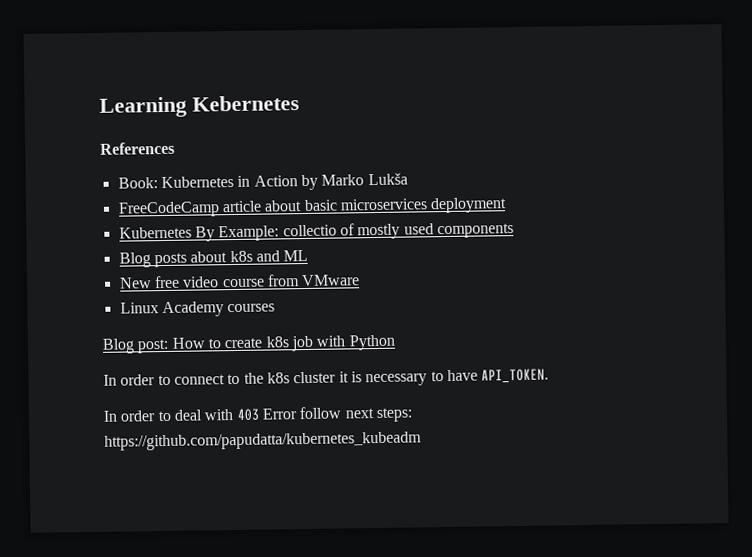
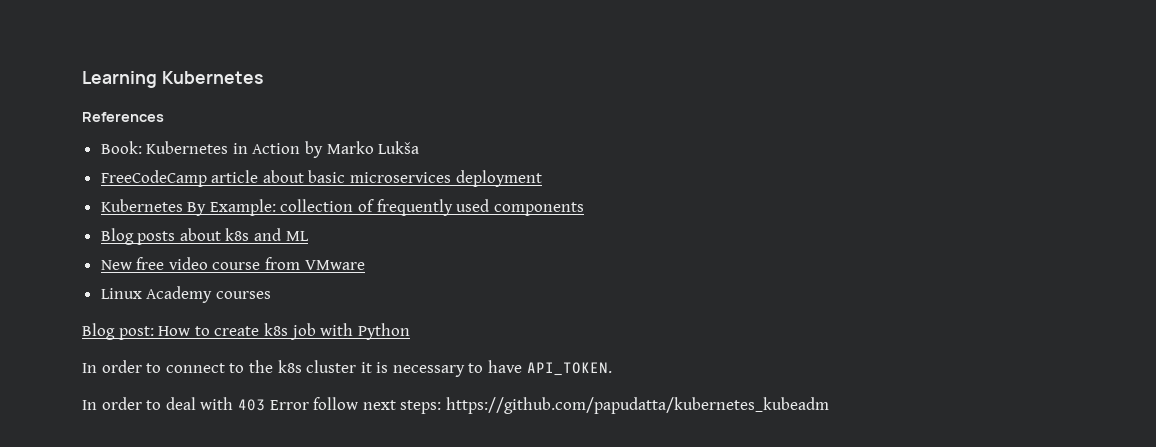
- Learning Kebernetes
+ Learning Kubernetes
- Kubernetes By Example: collectio of mostly used components
+ Kubernetes By Example: collection of frequently used components

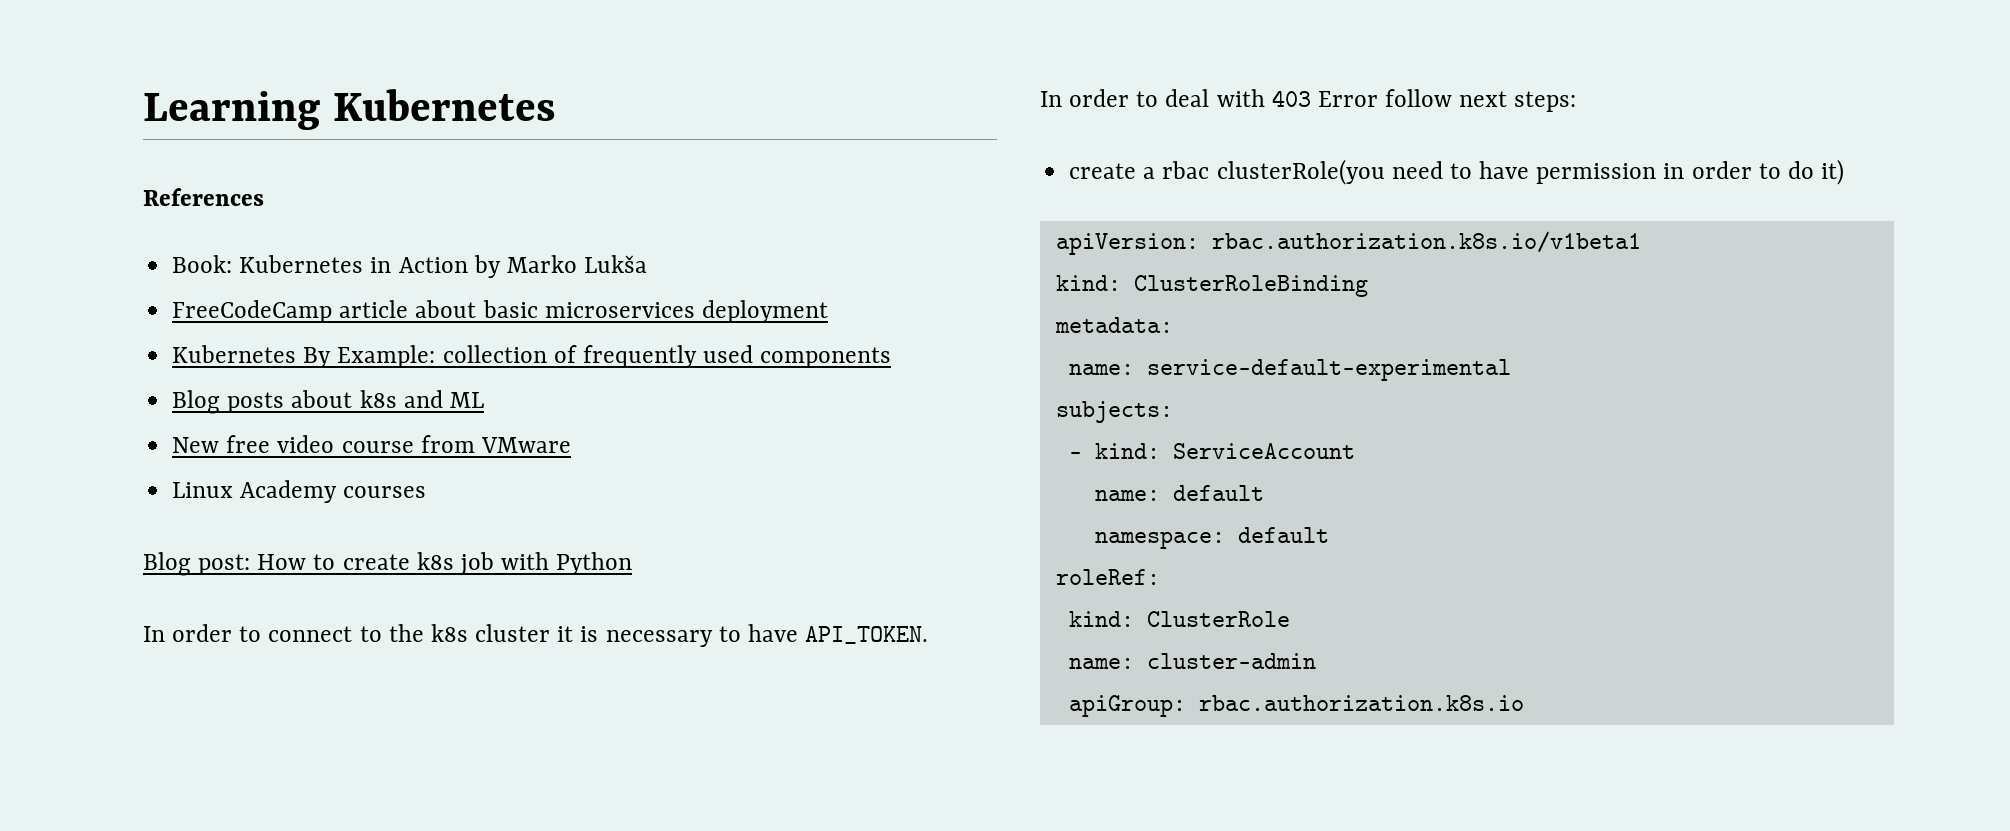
- In order to deal with 403 Error follow next steps: https://github.com/papudatta/kubernetes_kubeadm
+ In order to deal with 403 Error follow next steps:
+ create a rbac clusterRole(you need to have permission in order to do it)
+ apiVersion: rbac.authorization.k8s.io/v1beta1
+ kind: ClusterRoleBinding
+ metadata:
+ name: service-default-experimental
+ subjects:
+ - kind: ServiceAccount
+ name: default
+ namespace: default
+ roleRef:
+ kind: ClusterRole
+ name: cluster-admin
+ apiGroup: rbac.authorization.k8s.io

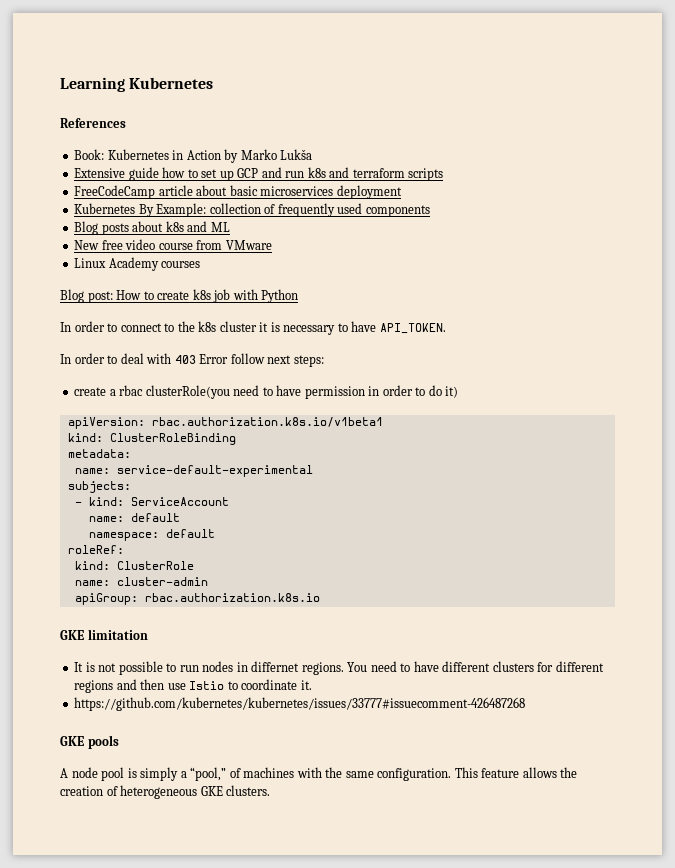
+ Extensive guide how to set up GCP and run k8s and terraform scripts
+ GKE limitation
+ It is not possible to run nodes in differnet regions. You need to have different clusters for different regions and then use Istio to coordinate it.
+ https://github.com/kubernetes/kubernetes/issues/33777#issuecomment-426487268
+ GKE pools
+ A node pool is simply a “pool,” of machines with the same configuration. This feature allows the creation of heterogeneous GKE clusters.

